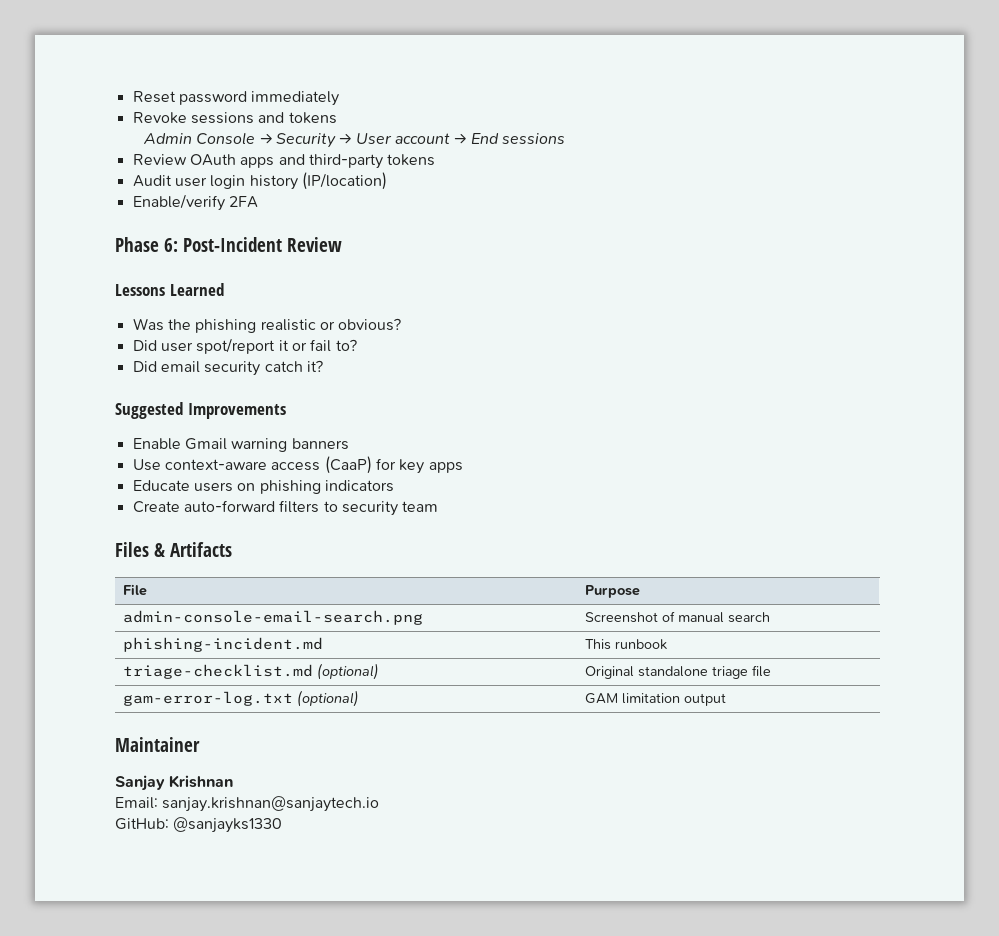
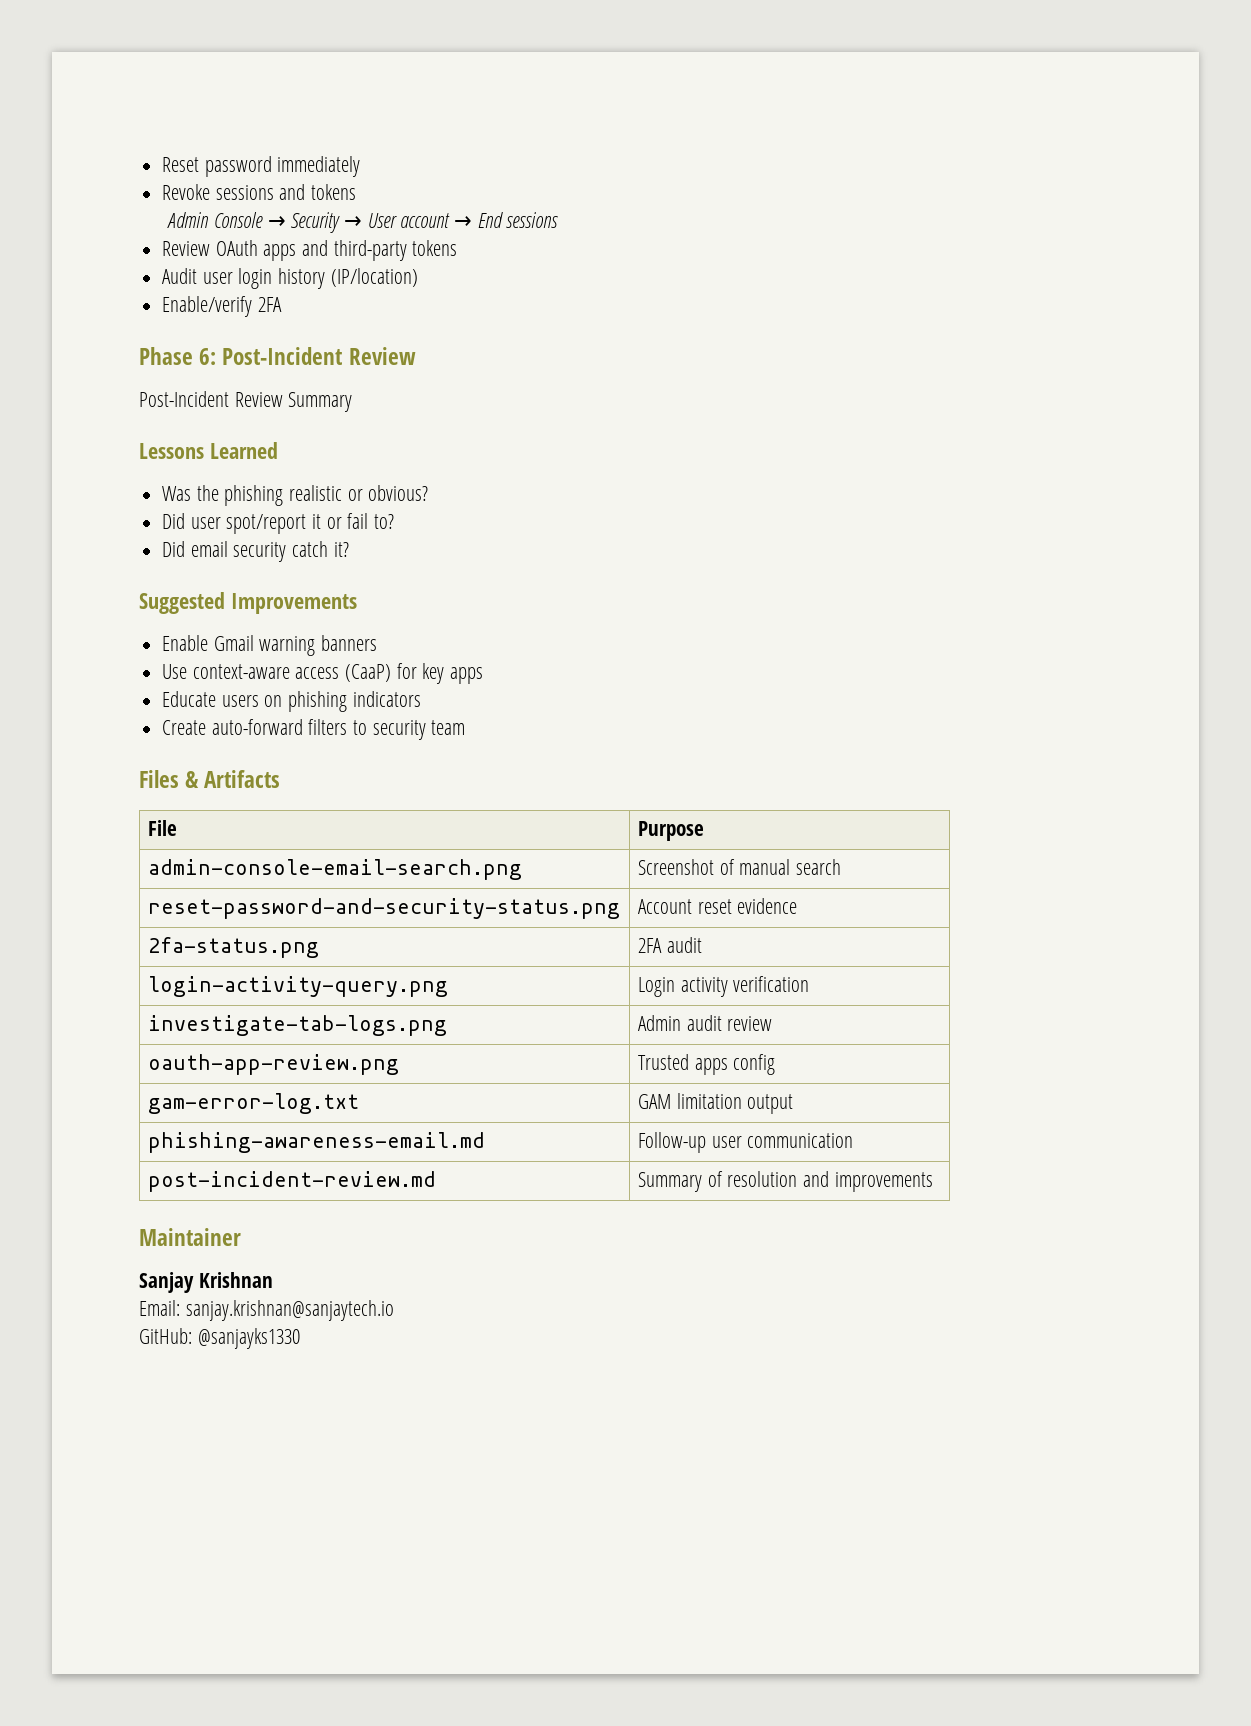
+ Post-Incident Review Summary
- phishing-incident.md | This runbook
- triage-checklist.md (optional) | Original standalone triage file
+ reset-password-and-security-status.png | Account reset evidence
+ 2fa-status.png | 2FA audit
+ login-activity-query.png | Login activity verification
+ investigate-tab-logs.png | Admin audit review
+ oauth-app-review.png | Trusted apps config
- gam-error-log.txt (optional) | GAM limitation output
+ gam-error-log.txt | GAM limitation output
+ phishing-awareness-email.md | Follow-up user communication
+ post-incident-review.md | Summary of resolution and improvements

